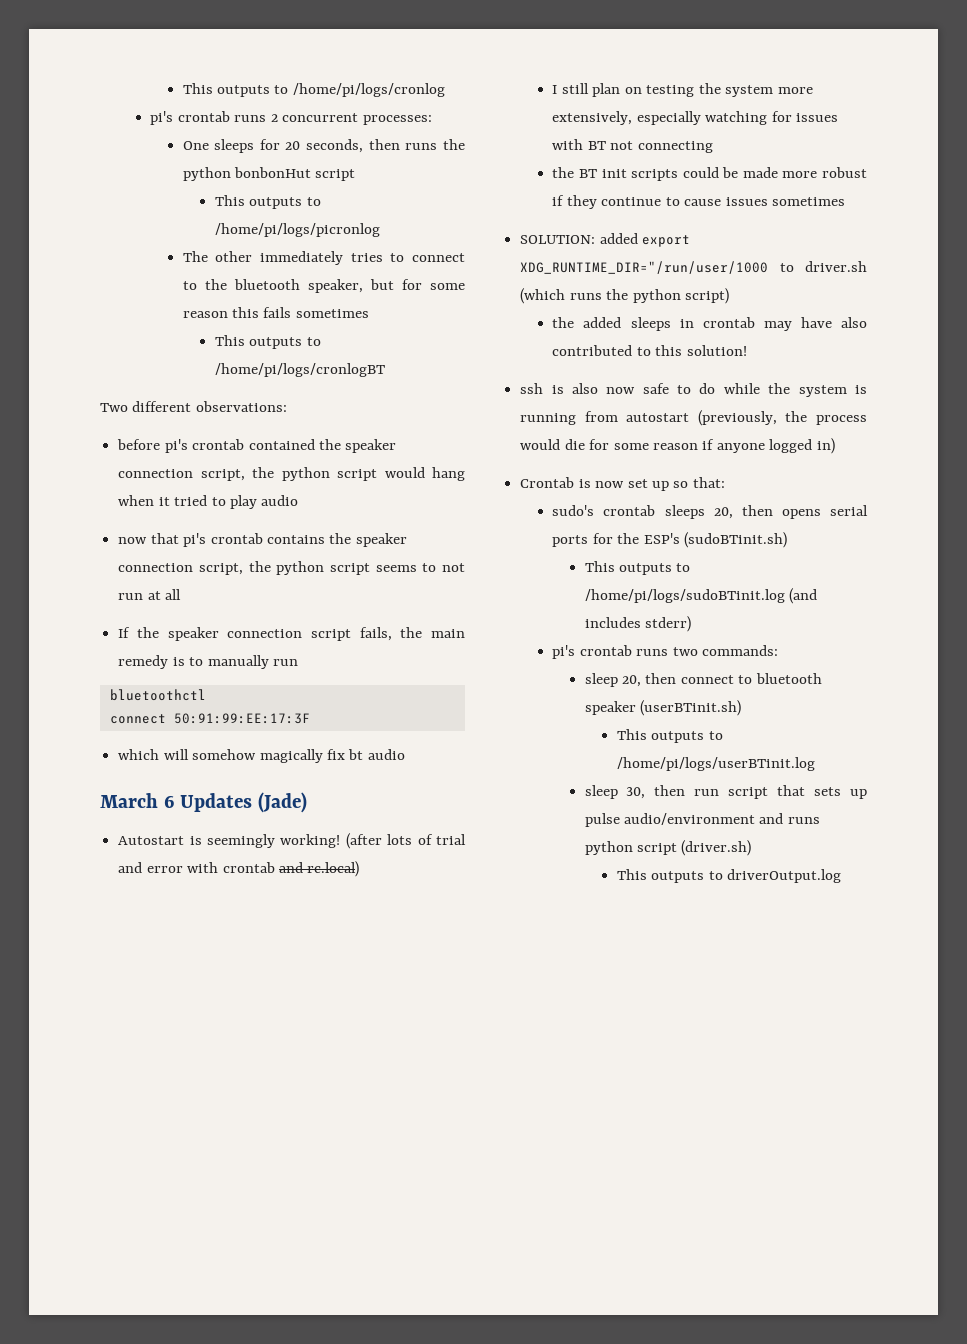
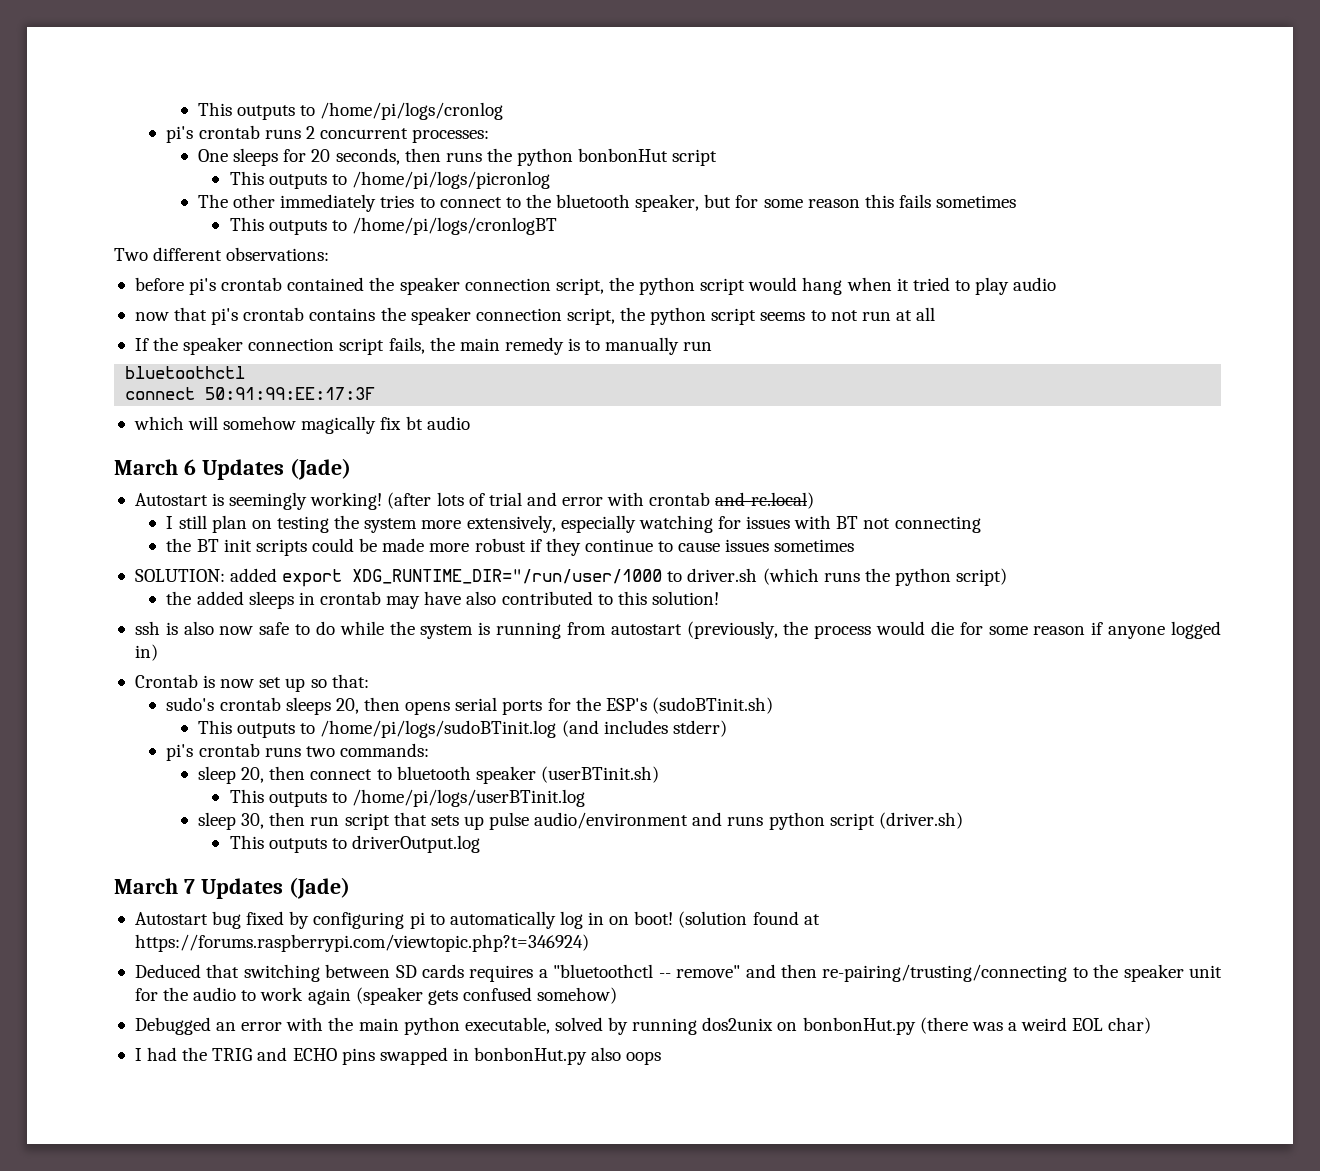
+ March 7 Updates (Jade)
+ Autostart bug fixed by configuring pi to automatically log in on boot! (solution found at https://forums.raspberrypi.com/viewtopic.php?t=346924)
+ Deduced that switching between SD cards requires a "bluetoothctl -- remove" and then re-pairing/trusting/connecting to the speaker unit for the audio to work again (speaker gets confused somehow)
+ Debugged an error with the main python executable, solved by running dos2unix on bonbonHut.py (there was a weird EOL char)
+ I had the TRIG and ECHO pins swapped in bonbonHut.py also oops

